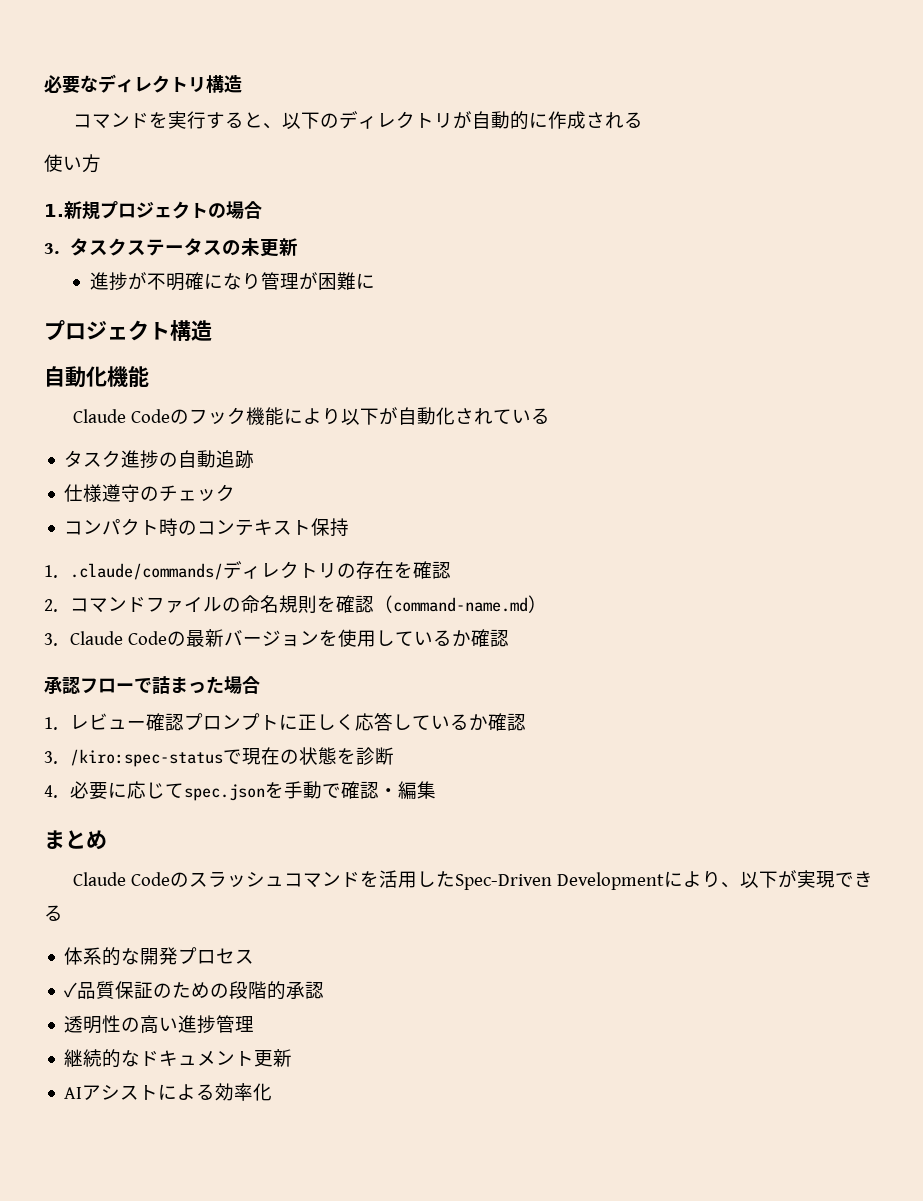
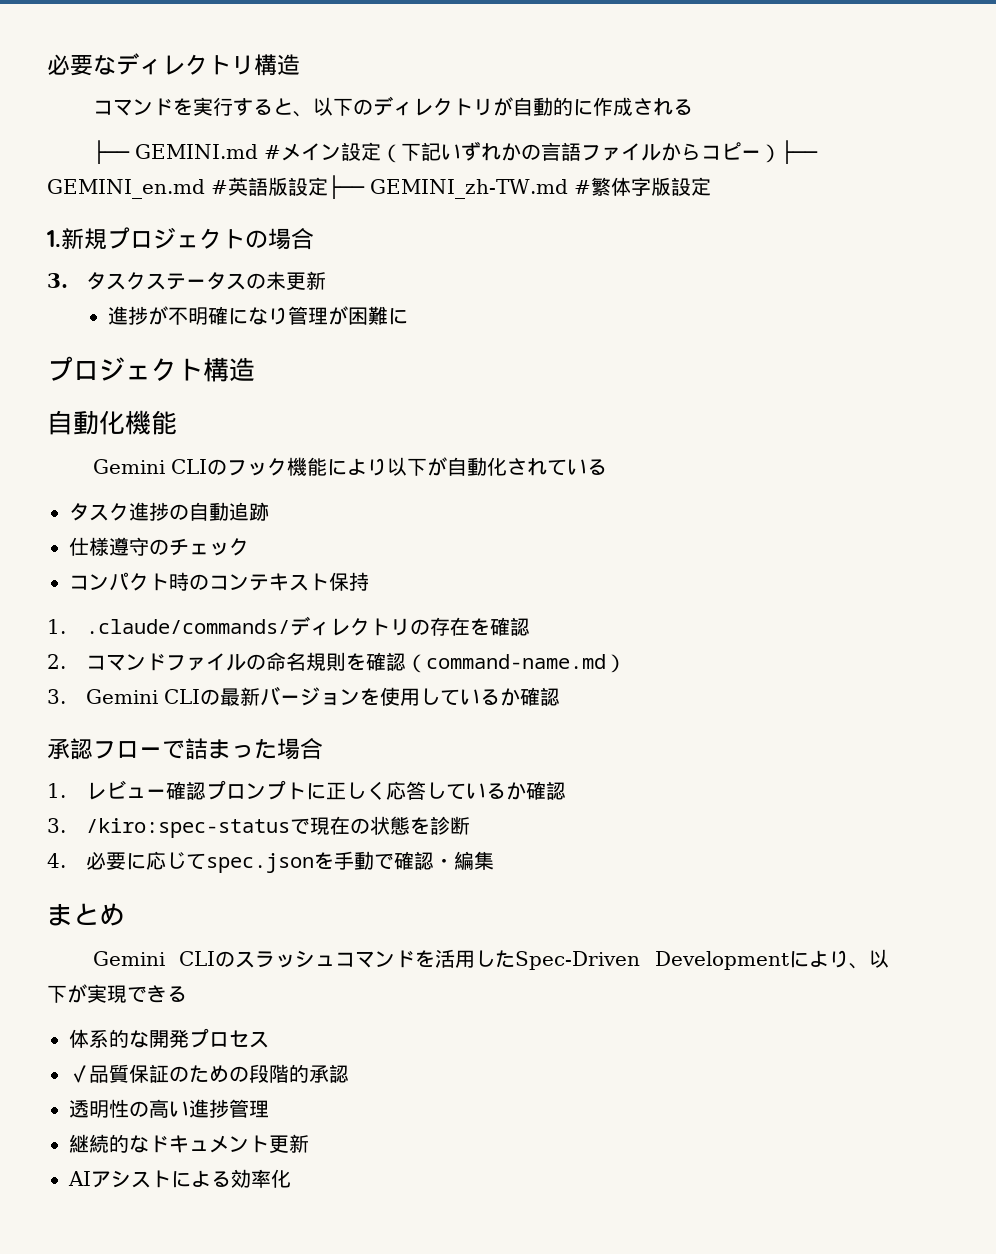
- 使い方
+ ├── GEMINI.md #メイン設定（下記いずれかの言語ファイルからコピー）├── GEMINI_en.md #英語版設定├── GEMINI_zh-TW.md #繁体字版設定
- Claude Codeのフック機能により以下が自動化されている
+ Gemini CLIのフック機能により以下が自動化されている
- 3. Claude Codeの最新バージョンを使用しているか確認
+ 3. Gemini CLIの最新バージョンを使用しているか確認
- Claude Codeのスラッシュコマンドを活用したSpec-Driven Developmentにより、以下が実現できる
+ Gemini CLIのスラッシュコマンドを活用したSpec-Driven Developmentにより、以下が実現できる

